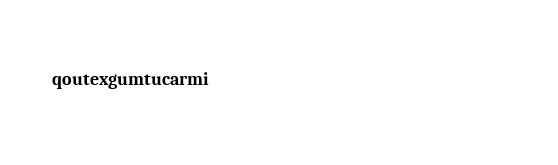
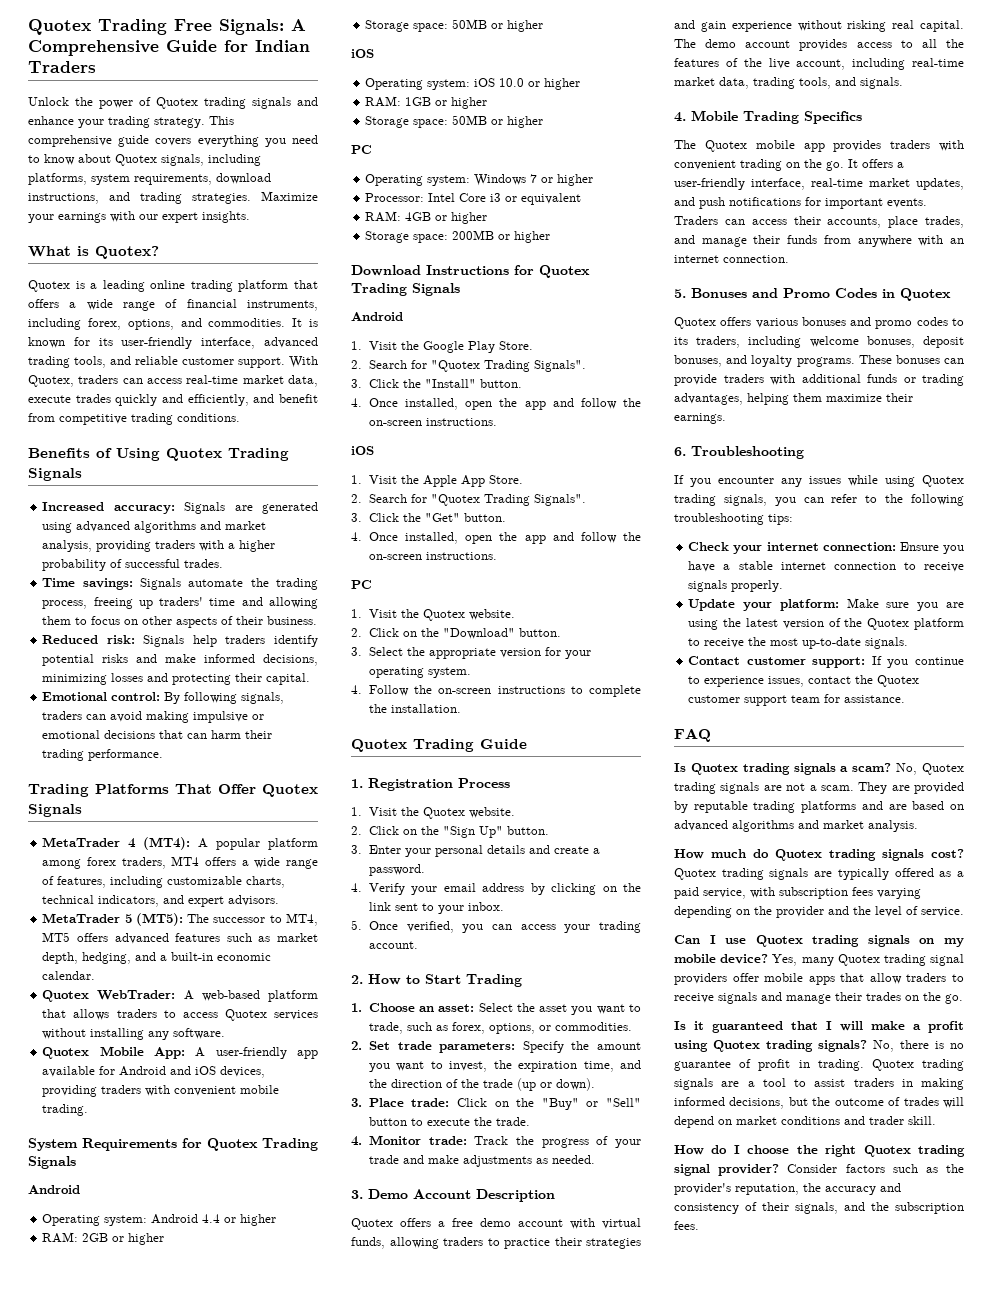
- qoutexgumtucarmi
+ Quotex Trading Free Signals: A Comprehensive Guide for Indian Traders
+ Unlock the power of Quotex trading signals and enhance your trading strategy. This comprehensive guide covers everything you need to know about Quotex signals, including platforms, system requirements, download instructions, and trading strategies. Maximize your earnings with our expert insights.
+ What is Quotex?
+ Quotex is a leading online trading platform that offers a wide range of financial instruments, including forex, options, and commodities. It is known for its user-friendly interface, advanced trading tools, and reliable customer support. With Quotex, traders can access real-time market data, execute trades quickly and efficiently, and benefit from competitive trading conditions.
+ Benefits of Using Quotex Trading Signals
+ Increased accuracy: Signals are generated using advanced algorithms and market analysis, providing traders with a higher probability of successful trades.
+ Time savings: Signals automate the trading process, freeing up traders' time and allowing them to focus on other aspects of their business.
+ Reduced risk: Signals help traders identify potential risks and make informed decisions, minimizing losses and protecting their capital.
+ Emotional control: By following signals, traders can avoid making impulsive or emotional decisions that can harm their trading performance.
+ Trading Platforms That Offer Quotex Signals
+ MetaTrader 4 (MT4): A popular platform among forex traders, MT4 offers a wide range of features, including customizable charts, technical indicators, and expert advisors.
+ MetaTrader 5 (MT5): The successor to MT4, MT5 offers advanced features such as market depth, hedging, and a built-in economic calendar.
+ Quotex WebTrader: A web-based platform that allows traders to access Quotex services without installing any software.
+ Quotex Mobile App: A user-friendly app available for Android and iOS devices, providing traders with convenient mobile trading.
+ System Requirements for Quotex Trading Signals
+ Android
+ Operating system: Android 4.4 or higher
+ RAM: 2GB or higher
+ Storage space: 50MB or higher
+ iOS
+ Operating system: iOS 10.0 or higher
+ RAM: 1GB or higher
+ Storage space: 50MB or higher
+ PC
+ Operating system: Windows 7 or higher
+ Processor: Intel Core i3 or equivalent
+ RAM: 4GB or higher
+ Storage space: 200MB or higher
+ Download Instructions for Quotex Trading Signals
+ Android
+ 1. Visit the Google Play Store.
+ 2. Search for "Quotex Trading Signals".
+ 3. Click the "Install" button.
+ 4. Once installed, open the app and follow the on-screen instructions.
+ iOS
+ 1. Visit the Apple App Store.
+ 2. Search for "Quotex Trading Signals".
+ 3. Click the "Get" button.
+ 4. Once installed, open the app and follow the on-screen instructions.
+ PC
+ 1. Visit the Quotex website.
+ 2. Click on the "Download" button.
+ 3. Select the appropriate version for your operating system.
+ 4. Follow the on-screen instructions to complete the installation.
+ Quotex Trading Guide
+ 1. Registration Process
+ 1. Visit the Quotex website.
+ 2. Click on the "Sign Up" button.
+ 3. Enter your personal details and create a password.
+ 4. Verify your email address by clicking on the link sent to your inbox.
+ 5. Once verified, you can access your trading account.
+ 2. How to Start Trading
+ 1. Choose an asset: Select the asset you want to trade, such as forex, options, or commodities.
+ 2. Set trade parameters: Specify the amount you want to invest, the expiration time, and the direction of the trade (up or down).
+ 3. Place trade: Click on the "Buy" or "Sell" button to execute the trade.
+ 4. Monitor trade: Track the progress of your trade and make adjustments as needed.
+ 3. Demo Account Description
+ Quotex offers a free demo account with virtual funds, allowing traders to practice their strategies and gain experience without risking real capital. The demo account provides access to all the features of the live account, including real-time market data, trading tools, and signals.
+ 4. Mobile Trading Specifics
+ The Quotex mobile app provides traders with convenient trading on the go. It offers a user-friendly interface, real-time market updates, and push notifications for important events. Traders can access their accounts, place trades, and manage their funds from anywhere with an internet connection.
+ 5. Bonuses and Promo Codes in Quotex
+ Quotex offers various bonuses and promo codes to its traders, including welcome bonuses, deposit bonuses, and loyalty programs. These bonuses can provide traders with additional funds or trading advantages, helping them maximize their earnings.
+ 6. Troubleshooting
+ If you encounter any issues while using Quotex trading signals, you can refer to the following troubleshooting tips:
+ Check your internet connection: Ensure you have a stable internet connection to receive signals properly.
+ Update your platform: Make sure you are using the latest version of the Quotex platform to receive the most up-to-date signals.
+ Contact customer support: If you continue to experience issues, contact the Quotex customer support team for assistance.
+ FAQ
+ Is Quotex trading signals a scam? No, Quotex trading signals are not a scam. They are provided by reputable trading platforms and are based on advanced algorithms and market analysis.
+ How much do Quotex trading signals cost? Quotex trading signals are typically offered as a paid service, with subscription fees varying depending on the provider and the level of service.
+ Can I use Quotex trading signals on my mobile device? Yes, many Quotex trading signal providers offer mobile apps that allow traders to receive signals and manage their trades on the go.
+ Is it guaranteed that I will make a profit using Quotex trading signals? No, there is no guarantee of profit in trading. Quotex trading signals are a tool to assist traders in making informed decisions, but the outcome of trades will depend on market conditions and trader skill.
+ How do I choose the right Quotex trading signal provider? Consider factors such as the provider's reputation, the accuracy and consistency of their signals, and the subscription fees.

